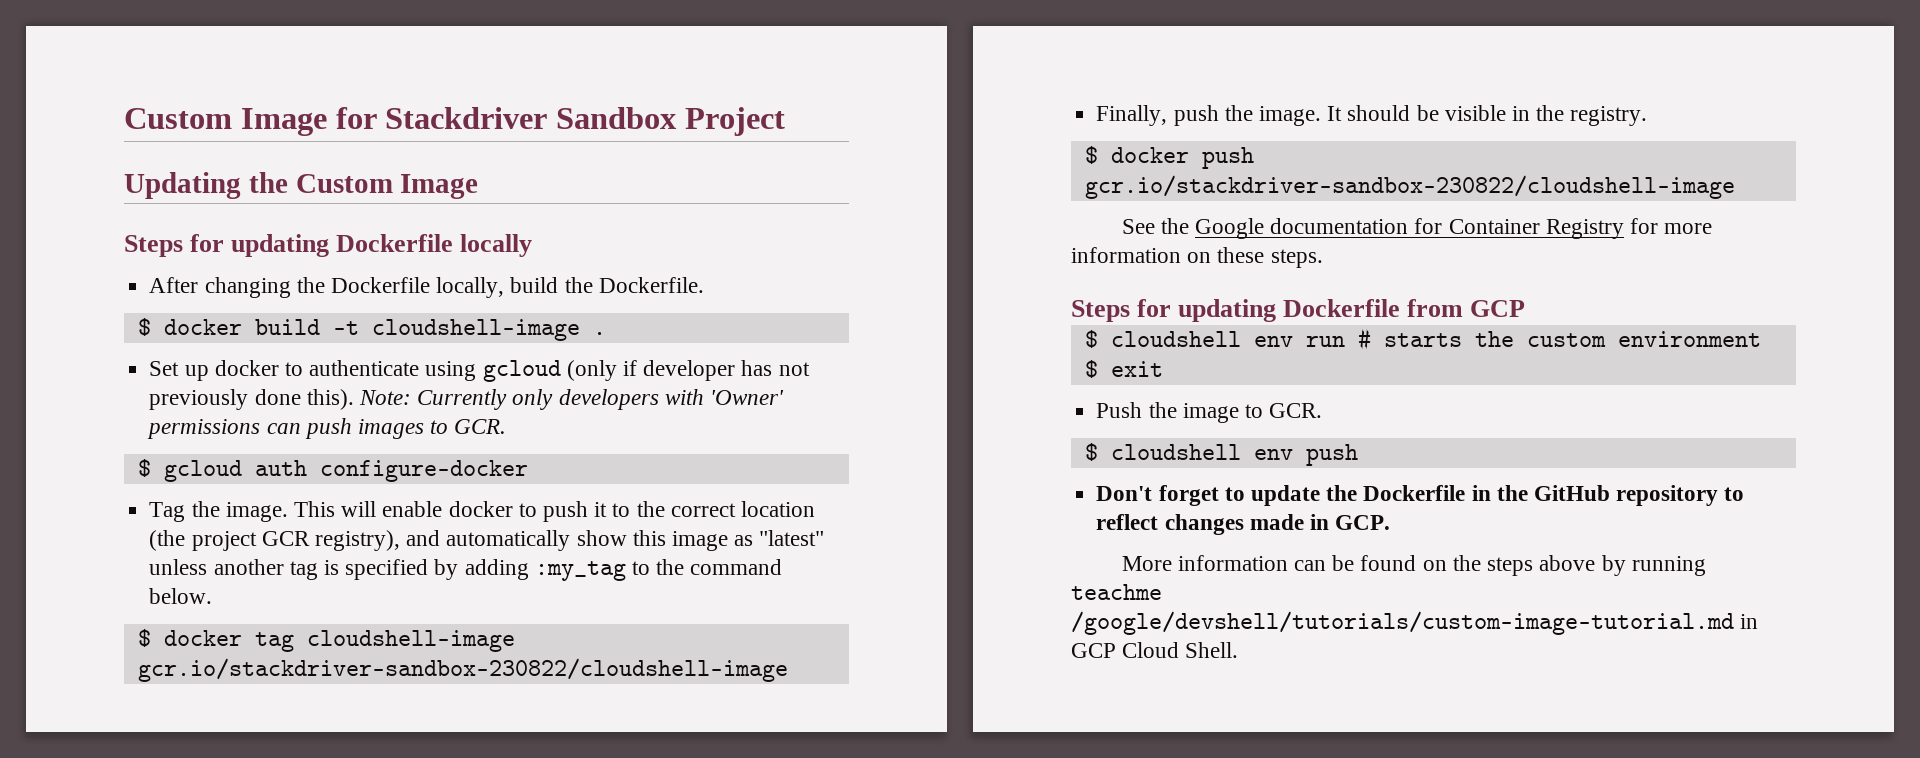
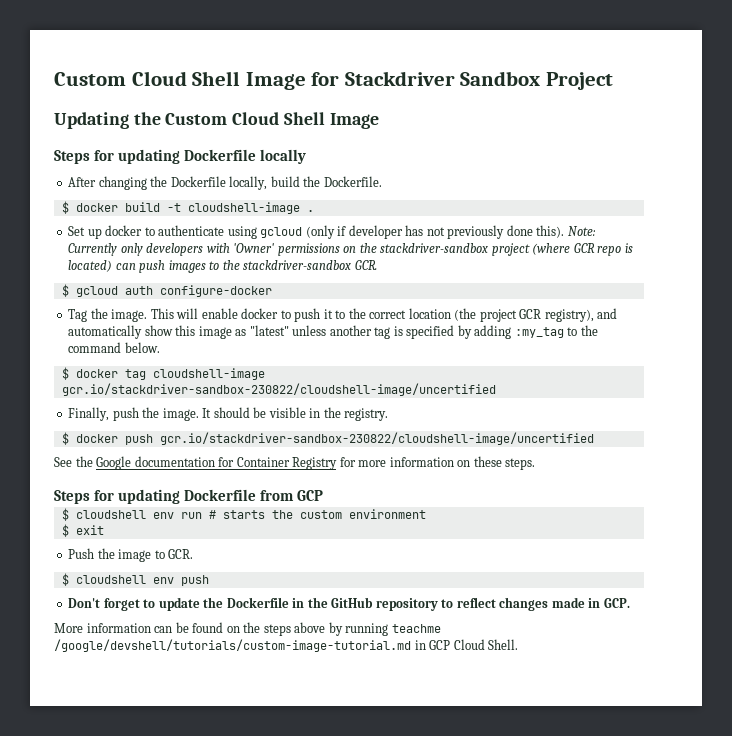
- Custom Image for Stackdriver Sandbox Project
+ Custom Cloud Shell Image for Stackdriver Sandbox Project
- Updating the Custom Image
+ Updating the Custom Cloud Shell Image
- Note: Currently only developers with 'Owner' permissions can push images to GCR.
+ Note: Currently only developers with 'Owner' permissions on the stackdriver-sandbox project (where GCR repo is located) can push images to the stackdriver-sandbox GCR.
- $ docker tag cloudshell-image gcr.io/stackdriver-sandbox-230822/cloudshell-image
+ $ docker tag cloudshell-image gcr.io/stackdriver-sandbox-230822/cloudshell-image/uncertified
- $ docker push gcr.io/stackdriver-sandbox-230822/cloudshell-image
+ $ docker push gcr.io/stackdriver-sandbox-230822/cloudshell-image/uncertified

